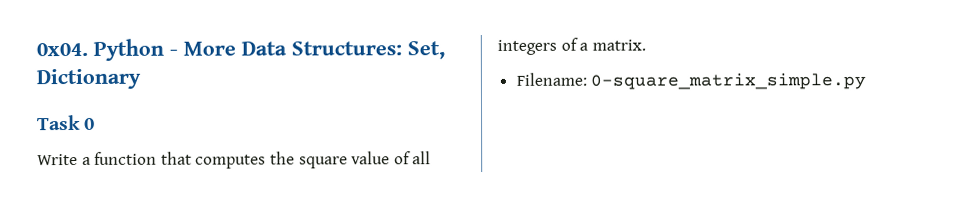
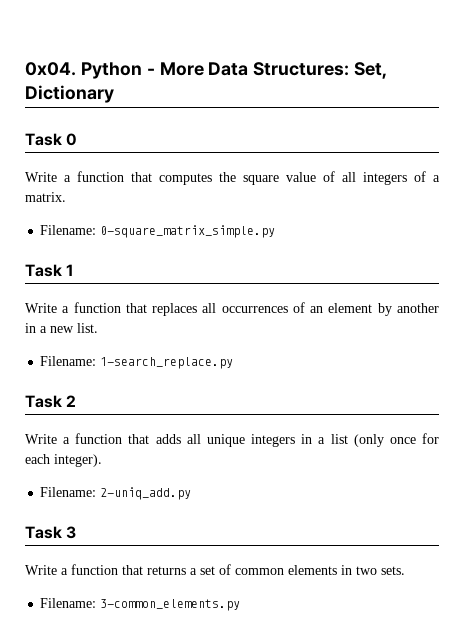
+ Task 1
+ Write a function that replaces all occurrences of an element by another in a new list.
+ Filename: 1-search_replace.py
+ Task 2
+ Write a function that adds all unique integers in a list (only once for each integer).
+ Filename: 2-uniq_add.py
+ Task 3
+ Write a function that returns a set of common elements in two sets.
+ Filename: 3-common_elements.py

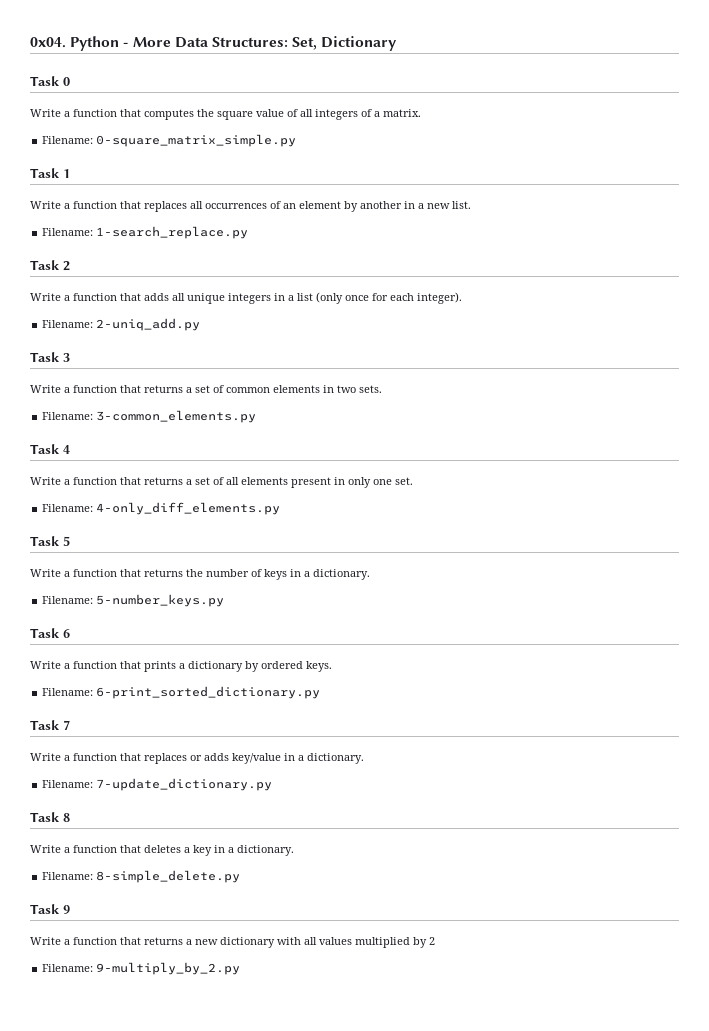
+ Task 4
+ Write a function that returns a set of all elements present in only one set.
+ Filename: 4-only_diff_elements.py
+ Task 5
+ Write a function that returns the number of keys in a dictionary.
+ Filename: 5-number_keys.py
+ Task 6
+ Write a function that prints a dictionary by ordered keys.
+ Filename: 6-print_sorted_dictionary.py
+ Task 7
+ Write a function that replaces or adds key/value in a dictionary.
+ Filename: 7-update_dictionary.py
+ Task 8
+ Write a function that deletes a key in a dictionary.
+ Filename: 8-simple_delete.py
+ Task 9
+ Write a function that returns a new dictionary with all values multiplied by 2
+ Filename: 9-multiply_by_2.py

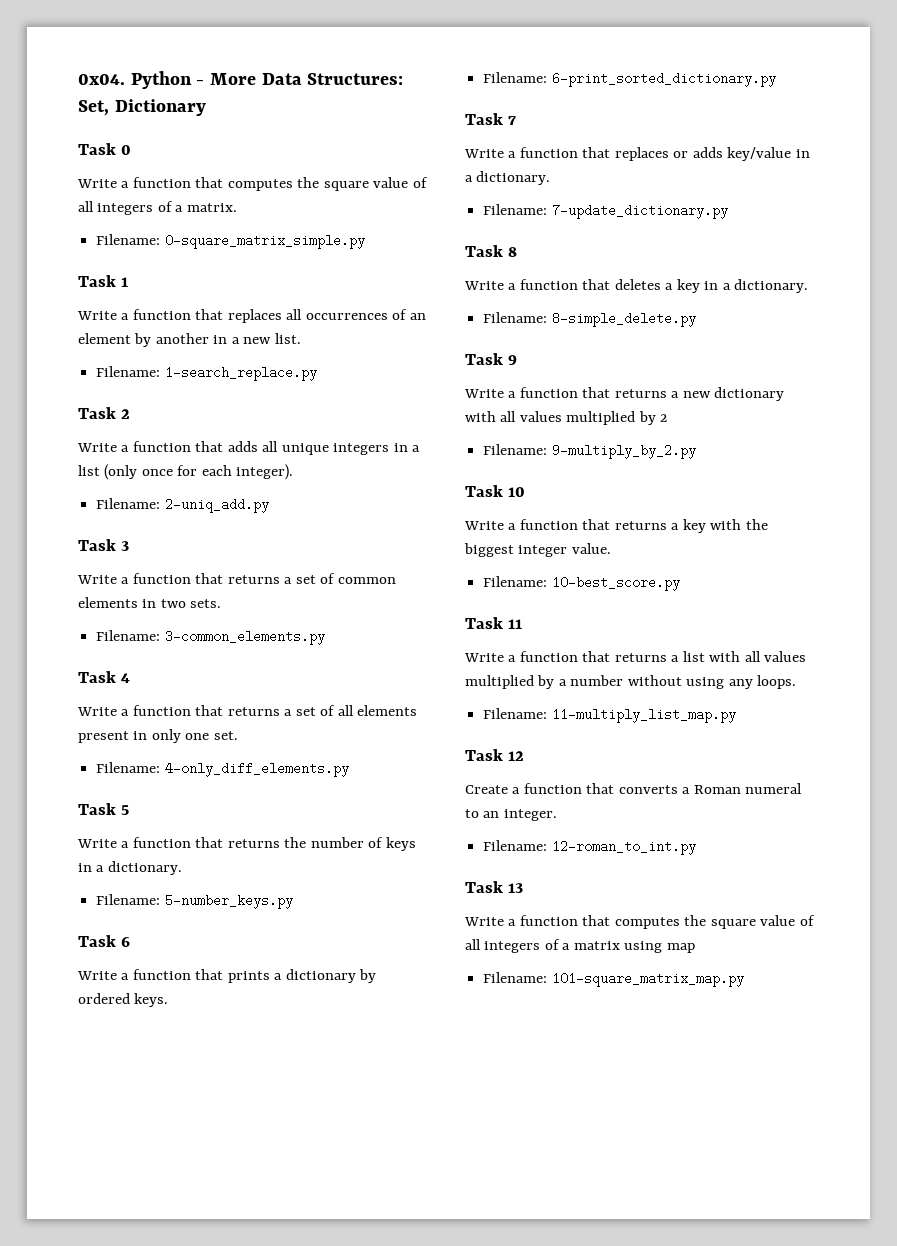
+ Task 10
+ Write a function that returns a key with the biggest integer value.
+ Filename: 10-best_score.py
+ Task 11
+ Write a function that returns a list with all values multiplied by a number without using any loops.
+ Filename: 11-multiply_list_map.py
+ Task 12
+ Create a function that converts a Roman numeral to an integer.
+ Filename: 12-roman_to_int.py
+ Task 13
+ Write a function that computes the square value of all integers of a matrix using map
+ Filename: 101-square_matrix_map.py

